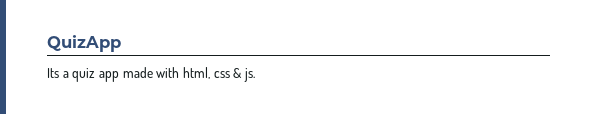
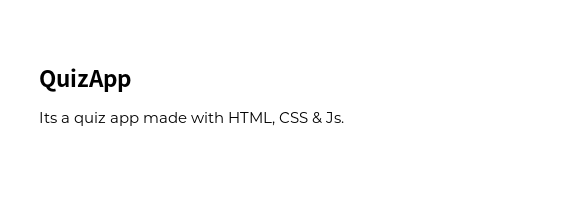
- Its a quiz app made with html, css & js.
+ Its a quiz app made with HTML, CSS & Js.

